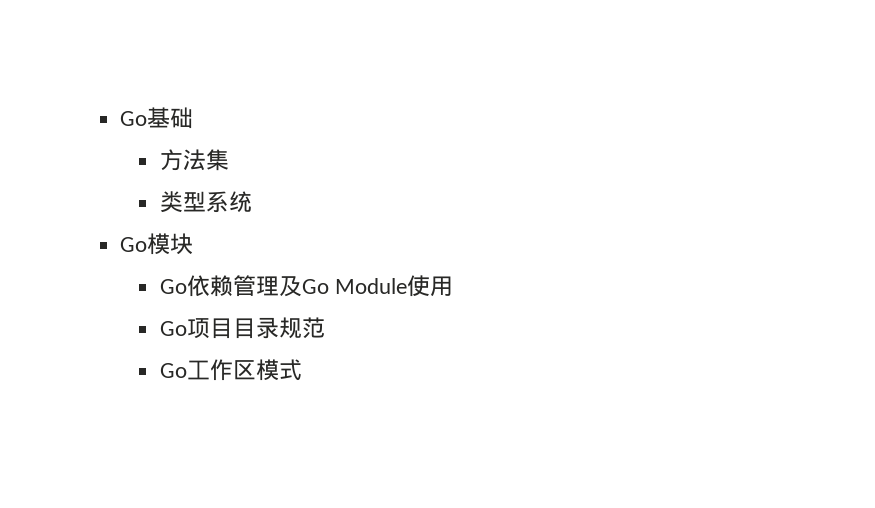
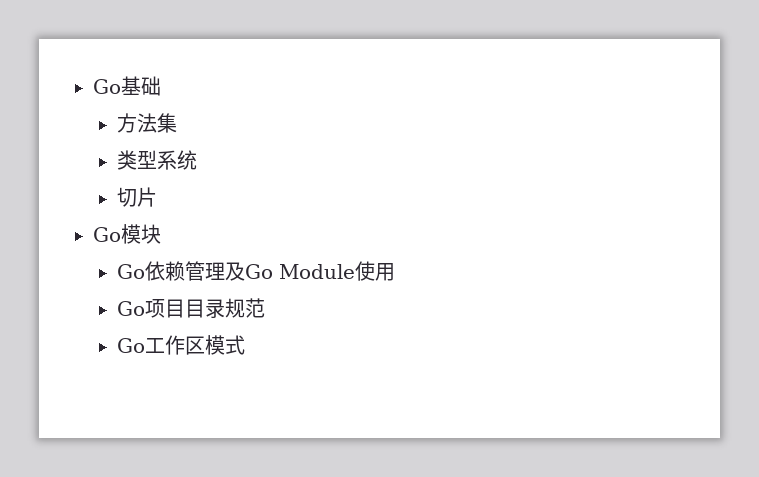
+ 切片

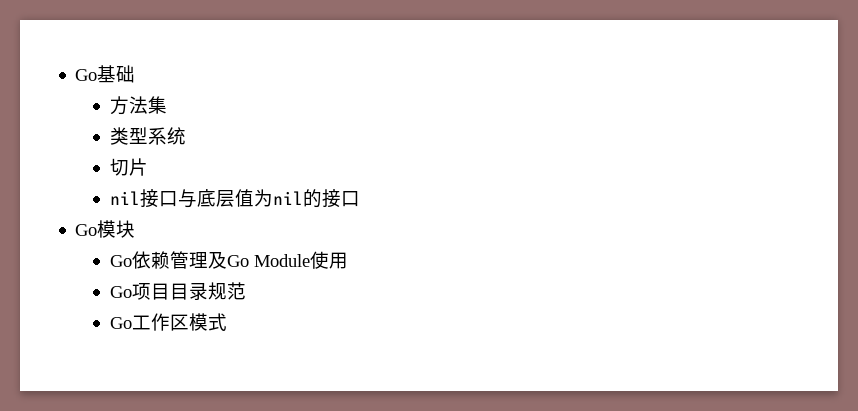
+ nil接口与底层值为nil的接口

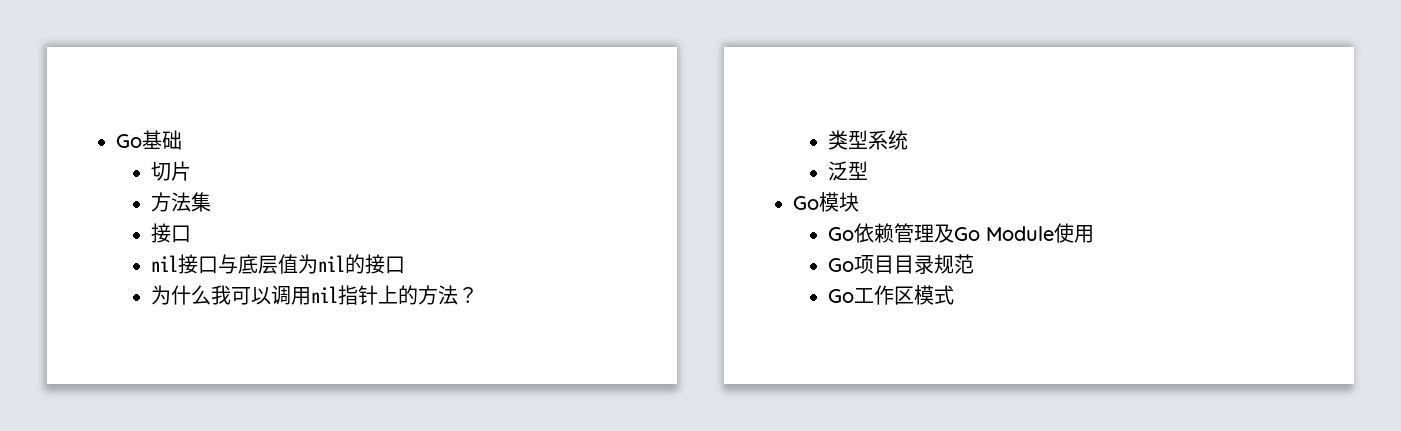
+ 切片
  方法集
- 类型系统
- 切片
+ 接口
+ 为什么我可以调用nil指针上的方法？
+ 类型系统
+ 泛型

